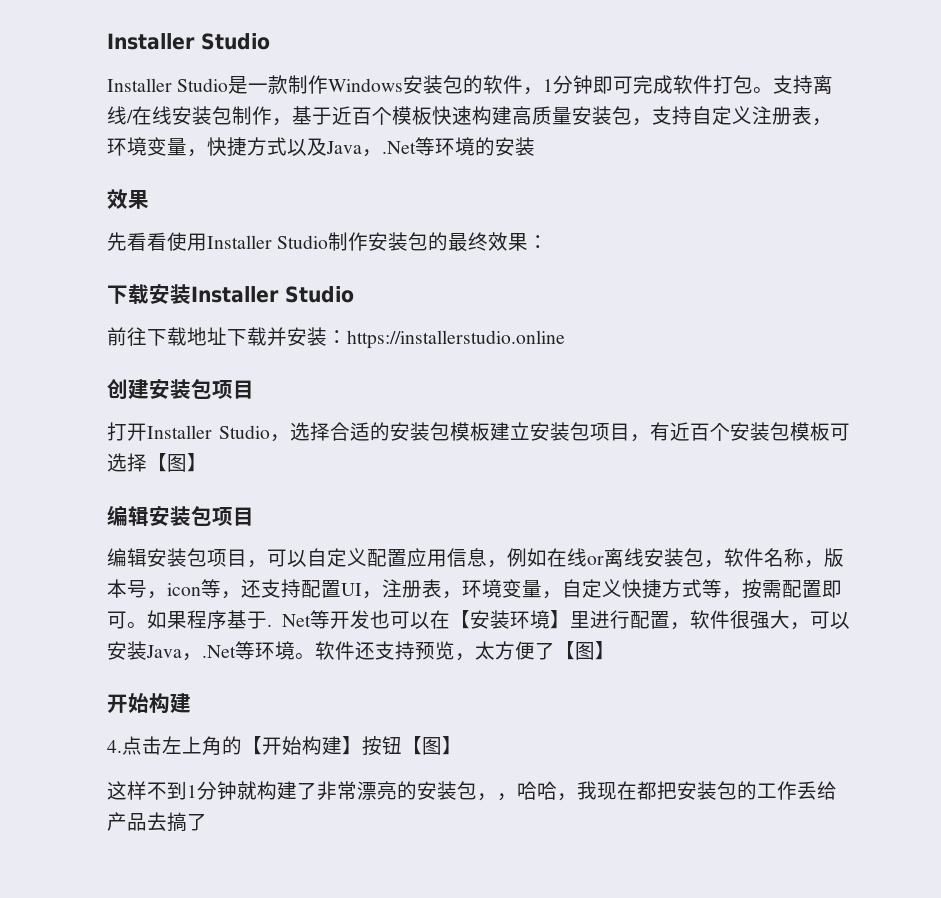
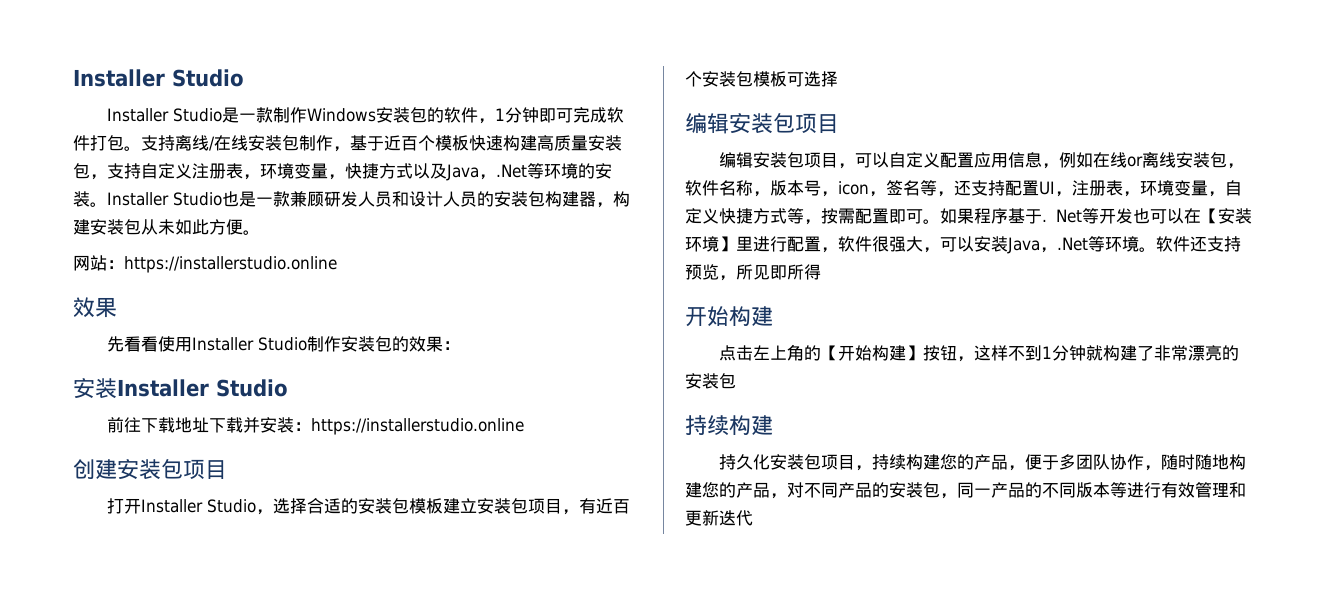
- 支持离线/在线安装包制作，基于近百个模板快速构建高质量安装包，支持自定义注册表，环境变量，快捷方式以及Java，.Net等环境的安装
+ 支持离线/在线安装包制作，基于近百个模板快速构建高质量安装包，支持自定义注册表，环境变量，快捷方式以及Java，.Net等环境的安装。Installer Studio也是一款兼顾研发人员和设计人员的安装包构建器，构建安装包从未如此方便。
+ 网站：https://installerstudio.online
- 先看看使用Installer Studio制作安装包的最终效果：
+ 先看看使用Installer Studio制作安装包的效果：
- 下载安装Installer Studio
+ 安装Installer Studio
- 打开Installer Studio，选择合适的安装包模板建立安装包项目，有近百个安装包模板可选择【图】
+ 打开Installer Studio，选择合适的安装包模板建立安装包项目，有近百个安装包模板可选择
- 编辑安装包项目，可以自定义配置应用信息，例如在线or离线安装包，软件名称，版本号，icon等，还支持配置UI，注册表，环境变量，自定义快捷方式等，按需配置即可。
+ 编辑安装包项目，可以自定义配置应用信息，例如在线or离线安装包，软件名称，版本号，icon，签名等，还支持配置UI，注册表，环境变量，自定义快捷方式等，按需配置即可。
- 软件还支持预览，太方便了【图】
+ 软件还支持预览，所见即所得
- 4.点击左上角的【开始构建】按钮【图】
- 这样不到1分钟就构建了非常漂亮的安装包，，哈哈，我现在都把安装包的工作丢给产品去搞了
+ 点击左上角的【开始构建】按钮，这样不到1分钟就构建了非常漂亮的安装包
+ 持续构建
+ 持久化安装包项目，持续构建您的产品，便于多团队协作，随时随地构建您的产品，对不同产品的安装包，同一产品的不同版本等进行有效管理和更新迭代

